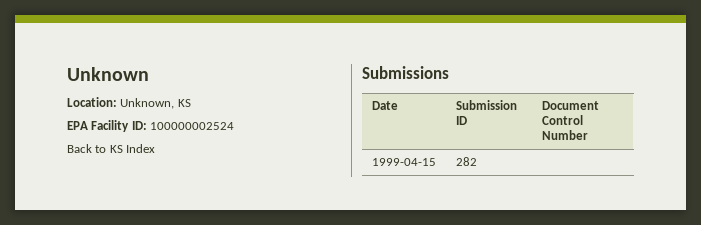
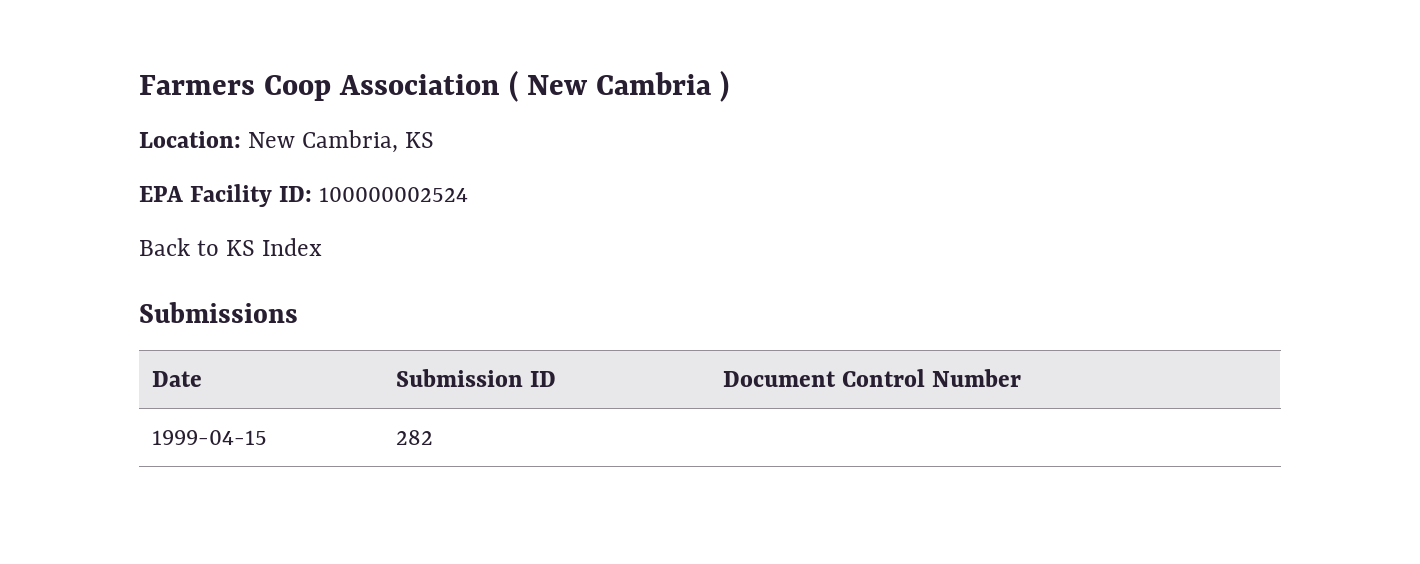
- Unknown
+ Farmers Coop Association ( New Cambria )
- Location: Unknown, KS
+ Location: New Cambria, KS

